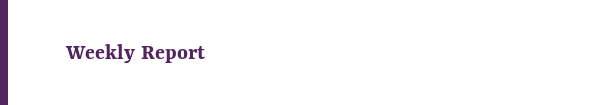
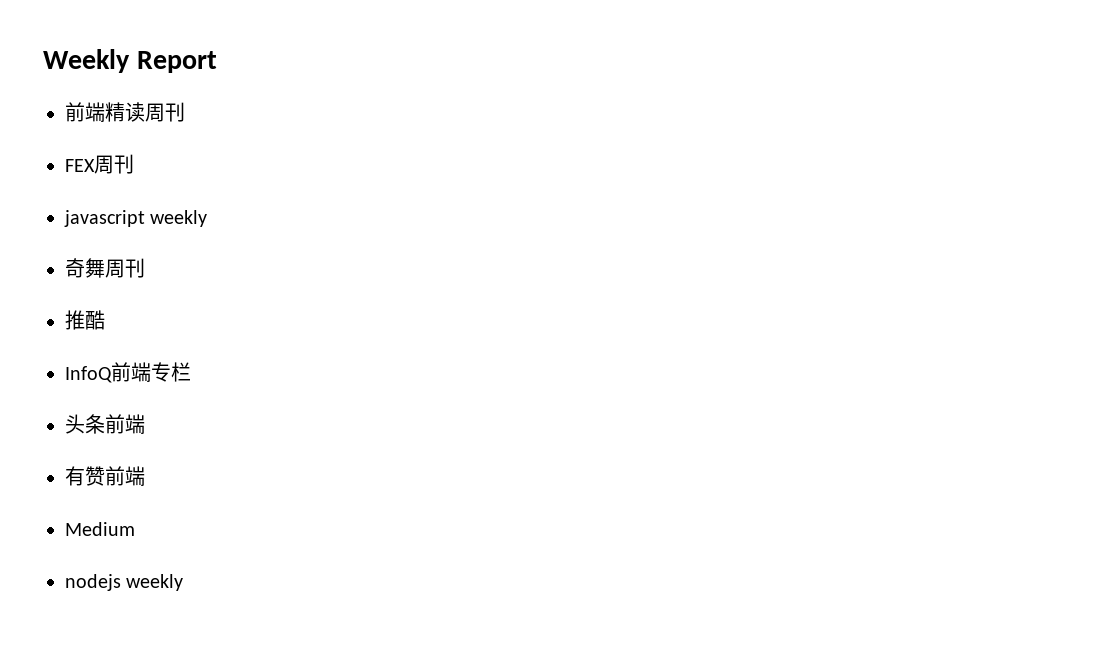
+ 前端精读周刊
+ FEX周刊
+ javascript weekly
+ 奇舞周刊
+ 推酷
+ InfoQ前端专栏
+ 头条前端
+ 有赞前端
+ Medium
+ nodejs weekly

